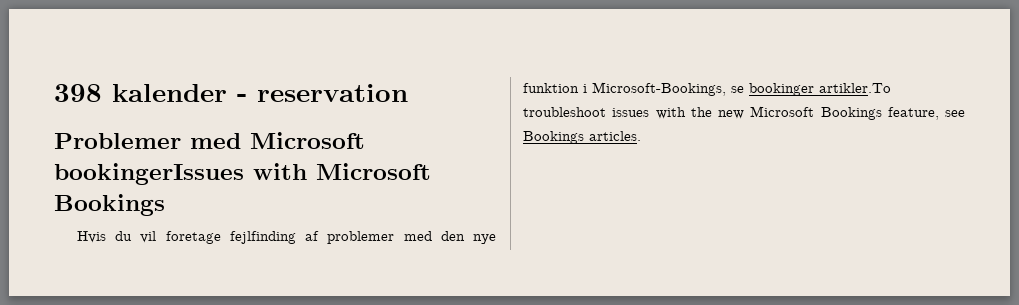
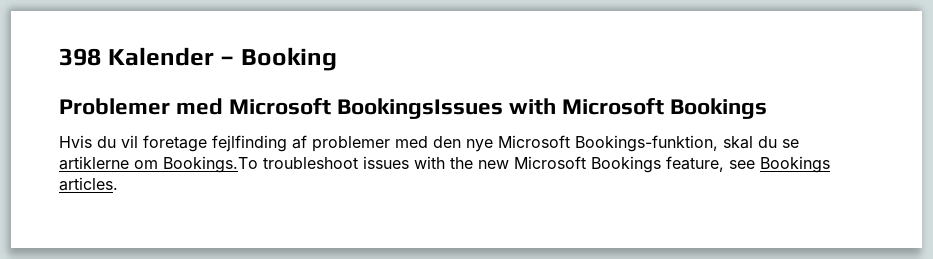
- 398 kalender - reservation
+ 398 Kalender – Booking
- Problemer med Microsoft bookingerIssues with Microsoft Bookings
+ Problemer med Microsoft BookingsIssues with Microsoft Bookings
- Hvis du vil foretage fejlfinding af problemer med den nye funktion i Microsoft-Bookings, se bookinger artikler.To troubleshoot issues with the new Microsoft Bookings feature, see Bookings articles.
+ Hvis du vil foretage fejlfinding af problemer med den nye Microsoft Bookings-funktion, skal du se artiklerne om Bookings.To troubleshoot issues with the new Microsoft Bookings feature, see Bookings articles.

